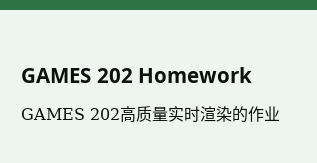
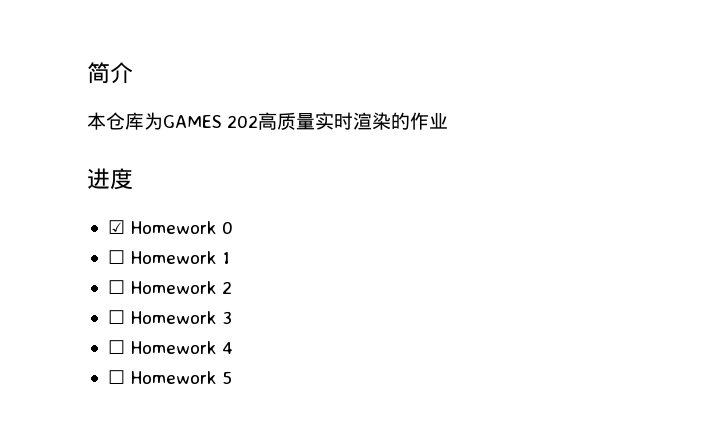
- GAMES 202 Homework
- GAMES 202高质量实时渲染的作业
+ 简介
+ 本仓库为GAMES 202高质量实时渲染的作业
+ 进度
+ ☑ Homework 0
+ ☐ Homework 1
+ ☐ Homework 2
+ ☐ Homework 3
+ ☐ Homework 4
+ ☐ Homework 5

